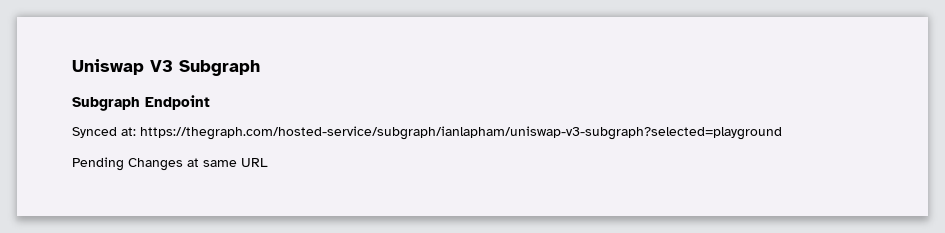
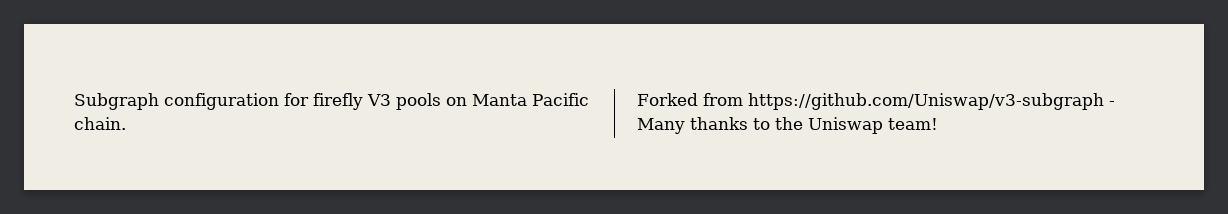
- Uniswap V3 Subgraph
- Subgraph Endpoint
- Synced at: https://thegraph.com/hosted-service/subgraph/ianlapham/uniswap-v3-subgraph?selected=playground
- Pending Changes at same URL
+ Subgraph configuration for firefly V3 pools on Manta Pacific chain.
+ Forked from https://github.com/Uniswap/v3-subgraph - Many thanks to the Uniswap team!

